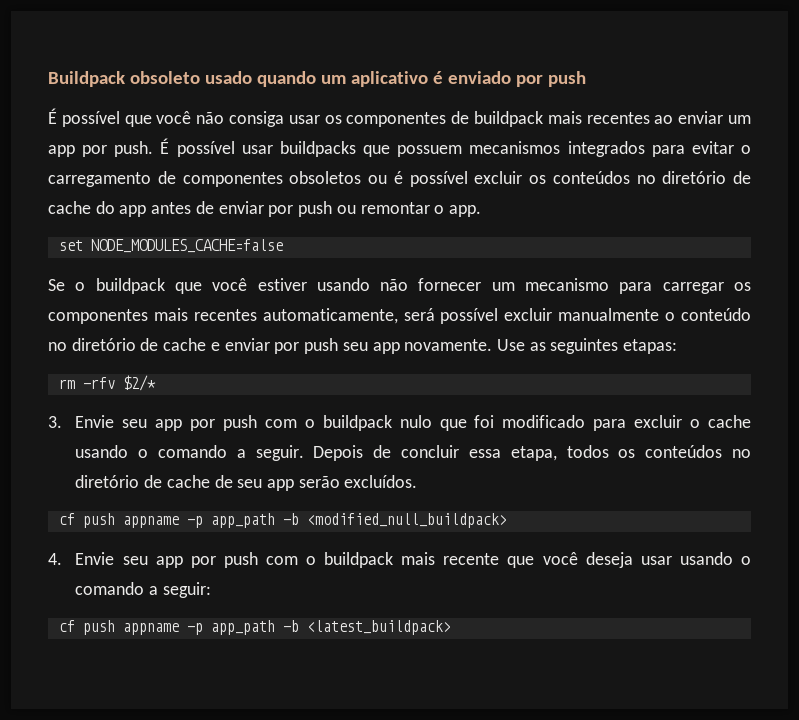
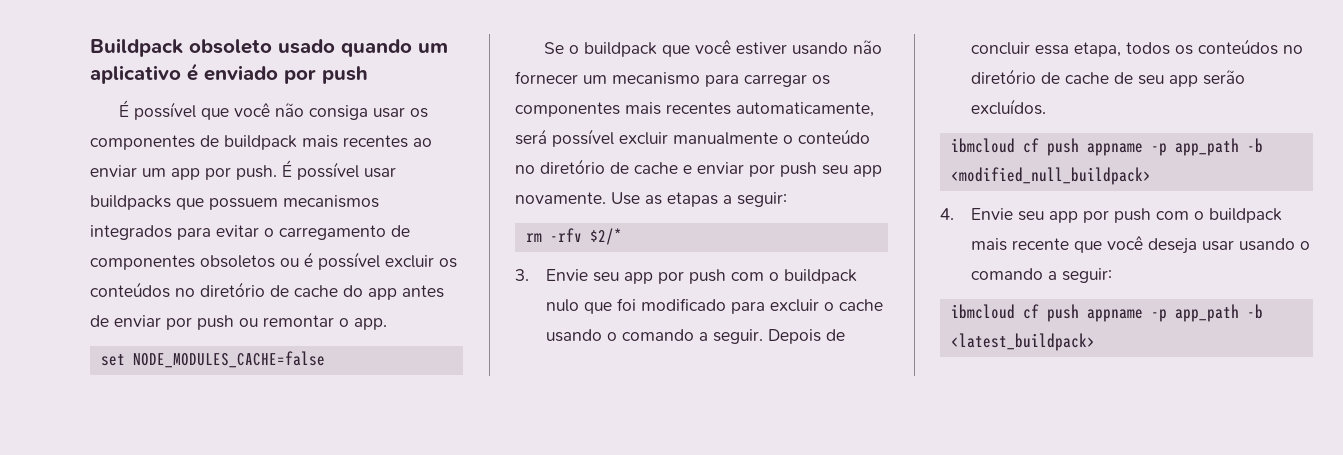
- Use as seguintes etapas:
+ Use as etapas a seguir:
- cf push appname -p app_path -b <modified_null_buildpack>
+ ibmcloud cf push appname -p app_path -b <modified_null_buildpack>
- cf push appname -p app_path -b <latest_buildpack>
+ ibmcloud cf push appname -p app_path -b <latest_buildpack>

